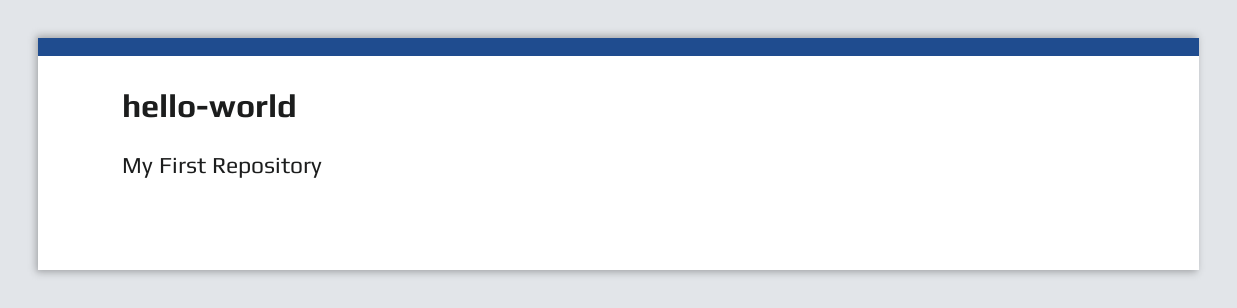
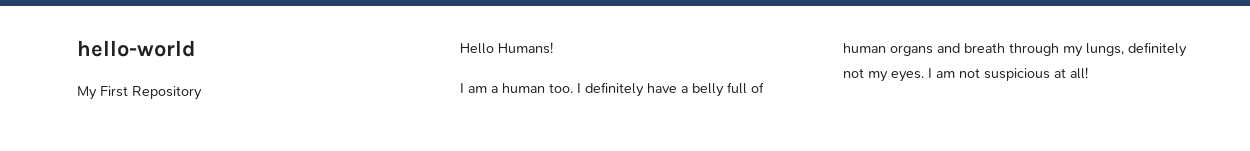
+ Hello Humans!
+ I am a human too. I definitely have a belly full of human organs and breath through my lungs, definitely not my eyes. I am not suspicious at all!

